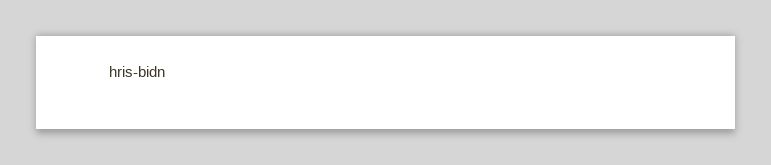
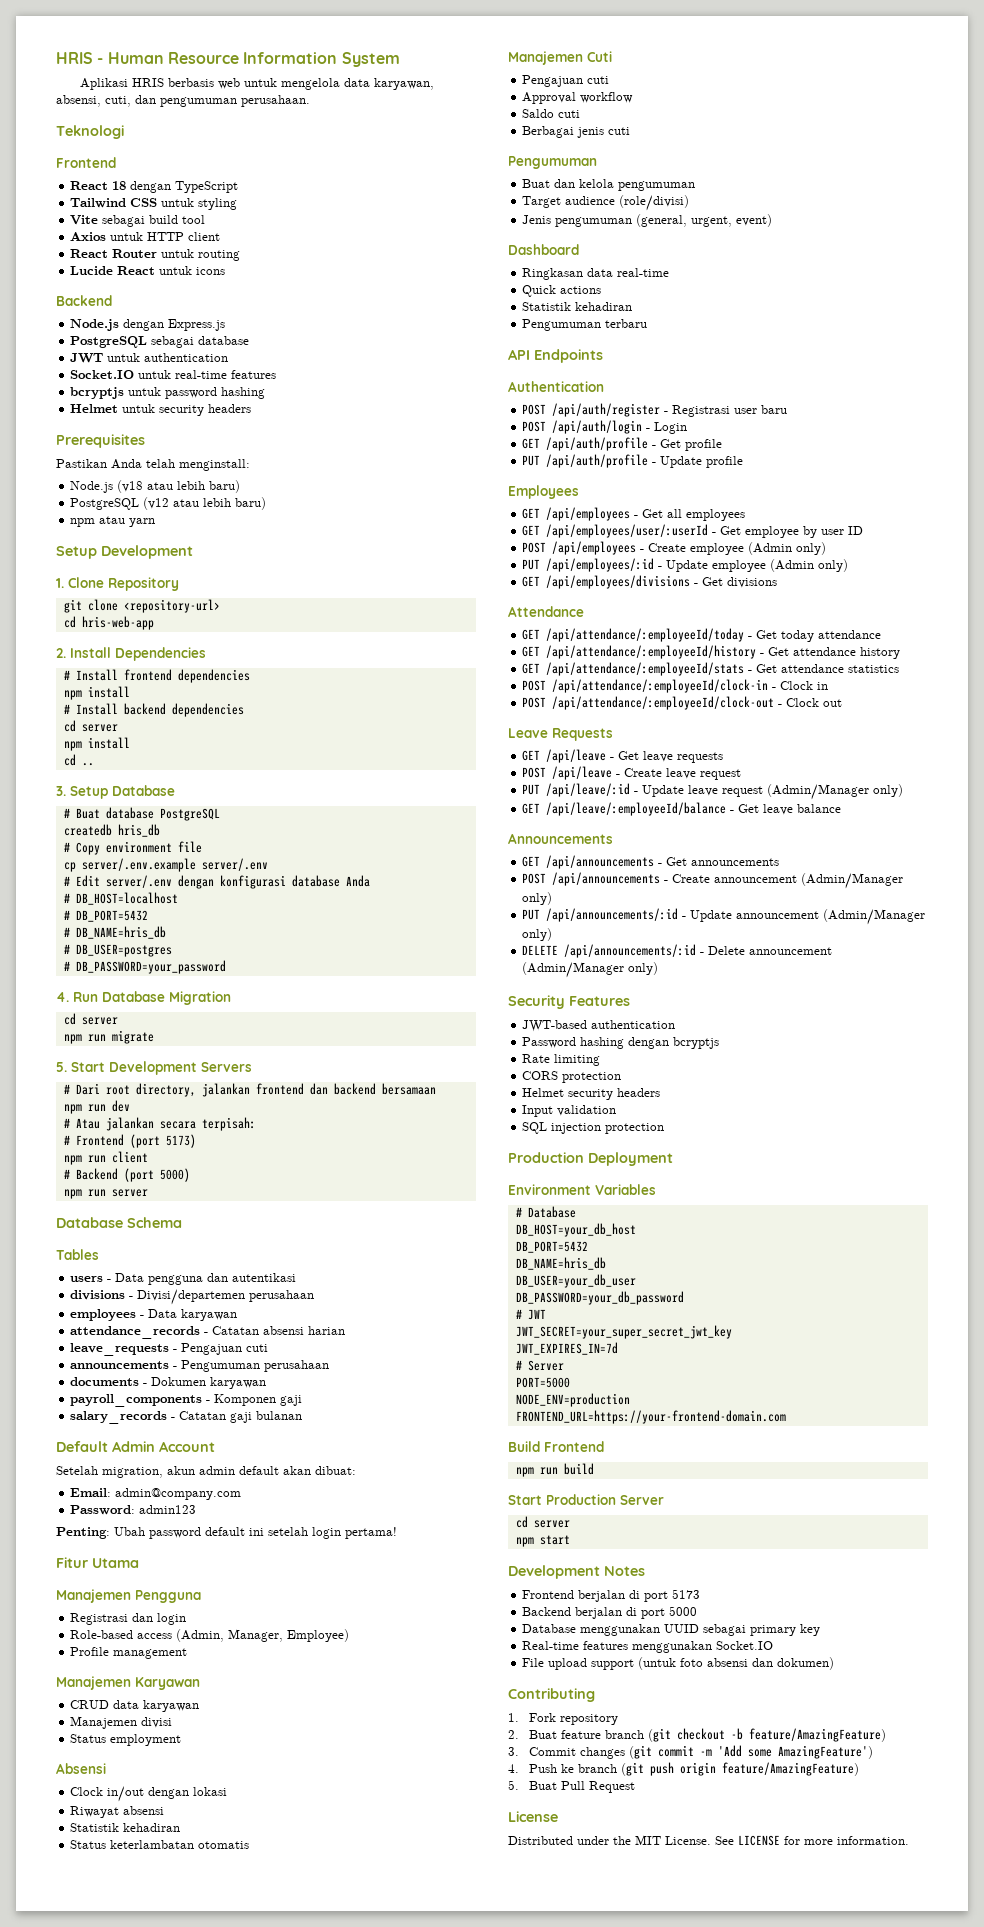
- hris-bidn
+ HRIS - Human Resource Information System
+ Aplikasi HRIS berbasis web untuk mengelola data karyawan, absensi, cuti, dan pengumuman perusahaan.
+ Teknologi
+ Frontend
+ React 18 dengan TypeScript
+ Tailwind CSS untuk styling
+ Vite sebagai build tool
+ Axios untuk HTTP client
+ React Router untuk routing
+ Lucide React untuk icons
+ Backend
+ Node.js dengan Express.js
+ PostgreSQL sebagai database
+ JWT untuk authentication
+ Socket.IO untuk real-time features
+ bcryptjs untuk password hashing
+ Helmet untuk security headers
+ Prerequisites
+ Pastikan Anda telah menginstall:
+ Node.js (v18 atau lebih baru)
+ PostgreSQL (v12 atau lebih baru)
+ npm atau yarn
+ Setup Development
+ 1. Clone Repository
+ git clone <repository-url>
+ cd hris-web-app
+ 2. Install Dependencies
+ # Install frontend dependencies
+ npm install
+ # Install backend dependencies
+ cd server
+ npm install
+ cd ..
+ 3. Setup Database
+ # Buat database PostgreSQL
+ createdb hris_db
+ # Copy environment file
+ cp server/.env.example server/.env
+ # Edit server/.env dengan konfigurasi database Anda
+ # DB_HOST=localhost
+ # DB_PORT=5432
+ # DB_NAME=hris_db
+ # DB_USER=postgres
+ # DB_PASSWORD=your_password
+ 4. Run Database Migration
+ cd server
+ npm run migrate
+ 5. Start Development Servers
+ # Dari root directory, jalankan frontend dan backend bersamaan
+ npm run dev
+ # Atau jalankan secara terpisah:
+ # Frontend (port 5173)
+ npm run client
+ # Backend (port 5000)
+ npm run server
+ Database Schema
+ Tables
+ users - Data pengguna dan autentikasi
+ divisions - Divisi/departemen perusahaan
+ employees - Data karyawan
+ attendance_records - Catatan absensi harian
+ leave_requests - Pengajuan cuti
+ announcements - Pengumuman perusahaan
+ documents - Dokumen karyawan
+ payroll_components - Komponen gaji
+ salary_records - Catatan gaji bulanan
+ Default Admin Account
+ Setelah migration, akun admin default akan dibuat:
+ Email: admin@company.com
+ Password: admin123
+ Penting: Ubah password default ini setelah login pertama!
+ Fitur Utama
+ Manajemen Pengguna
+ Registrasi dan login
+ Role-based access (Admin, Manager, Employee)
+ Profile management
+ Manajemen Karyawan
+ CRUD data karyawan
+ Manajemen divisi
+ Status employment
+ Absensi
+ Clock in/out dengan lokasi
+ Riwayat absensi
+ Statistik kehadiran
+ Status keterlambatan otomatis
+ Manajemen Cuti
+ Pengajuan cuti
+ Approval workflow
+ Saldo cuti
+ Berbagai jenis cuti
+ Pengumuman
+ Buat dan kelola pengumuman
+ Target audience (role/divisi)
+ Jenis pengumuman (general, urgent, event)
+ Dashboard
+ Ringkasan data real-time
+ Quick actions
+ Statistik kehadiran
+ Pengumuman terbaru
+ API Endpoints
+ Authentication
+ POST /api/auth/register - Registrasi user baru
+ POST /api/auth/login - Login
+ GET /api/auth/profile - Get profile
+ PUT /api/auth/profile - Update profile
+ Employees
+ GET /api/employees - Get all employees
+ GET /api/employees/user/:userId - Get employee by user ID
+ POST /api/employees - Create employee (Admin only)
+ PUT /api/employees/:id - Update employee (Admin only)
+ GET /api/employees/divisions - Get divisions
+ Attendance
+ GET /api/attendance/:employeeId/today - Get today attendance
+ GET /api/attendance/:employeeId/history - Get attendance history
+ GET /api/attendance/:employeeId/stats - Get attendance statistics
+ POST /api/attendance/:employeeId/clock-in - Clock in
+ POST /api/attendance/:employeeId/clock-out - Clock out
+ Leave Requests
+ GET /api/leave - Get leave requests
+ POST /api/leave - Create leave request
+ PUT /api/leave/:id - Update leave request (Admin/Manager only)
+ GET /api/leave/:employeeId/balance - Get leave balance
+ Announcements
+ GET /api/announcements - Get announcements
+ POST /api/announcements - Create announcement (Admin/Manager only)
+ PUT /api/announcements/:id - Update announcement (Admin/Manager only)
+ DELETE /api/announcements/:id - Delete announcement (Admin/Manager only)
+ Security Features
+ JWT-based authentication
+ Password hashing dengan bcryptjs
+ Rate limiting
+ CORS protection
+ Helmet security headers
+ Input validation
+ SQL injection protection
+ Production Deployment
+ Environment Variables
+ # Database
+ DB_HOST=your_db_host
+ DB_PORT=5432
+ DB_NAME=hris_db
+ DB_USER=your_db_user
+ DB_PASSWORD=your_db_password
+ # JWT
+ JWT_SECRET=your_super_secret_jwt_key
+ JWT_EXPIRES_IN=7d
+ # Server
+ PORT=5000
+ NODE_ENV=production
+ FRONTEND_URL=https://your-frontend-domain.com
+ Build Frontend
+ npm run build
+ Start Production Server
+ cd server
+ npm start
+ Development Notes
+ Frontend berjalan di port 5173
+ Backend berjalan di port 5000
+ Database menggunakan UUID sebagai primary key
+ Real-time features menggunakan Socket.IO
+ File upload support (untuk foto absensi dan dokumen)
+ Contributing
+ 1. Fork repository
+ 2. Buat feature branch (git checkout -b feature/AmazingFeature)
+ 3. Commit changes (git commit -m 'Add some AmazingFeature')
+ 4. Push ke branch (git push origin feature/AmazingFeature)
+ 5. Buat Pull Request
+ License
+ Distributed under the MIT License. See LICENSE for more information.

